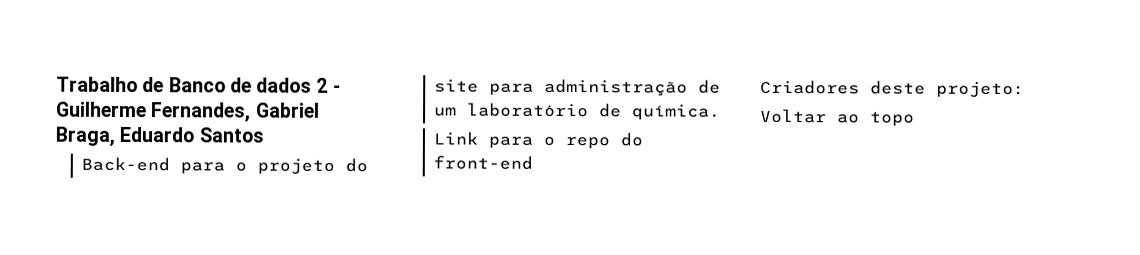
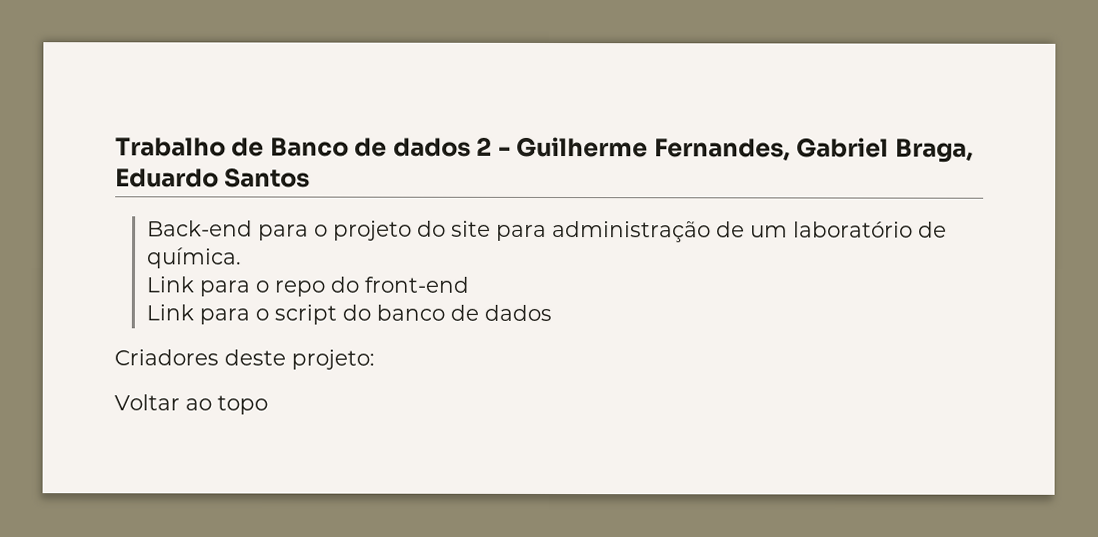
+ Link para o script do banco de dados

